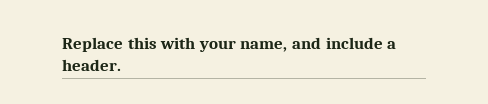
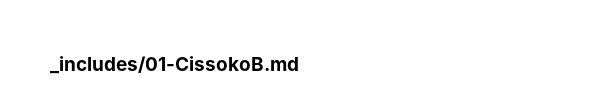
- Replace this with your name, and include a header.
+ _includes/01-CissokoB.md

